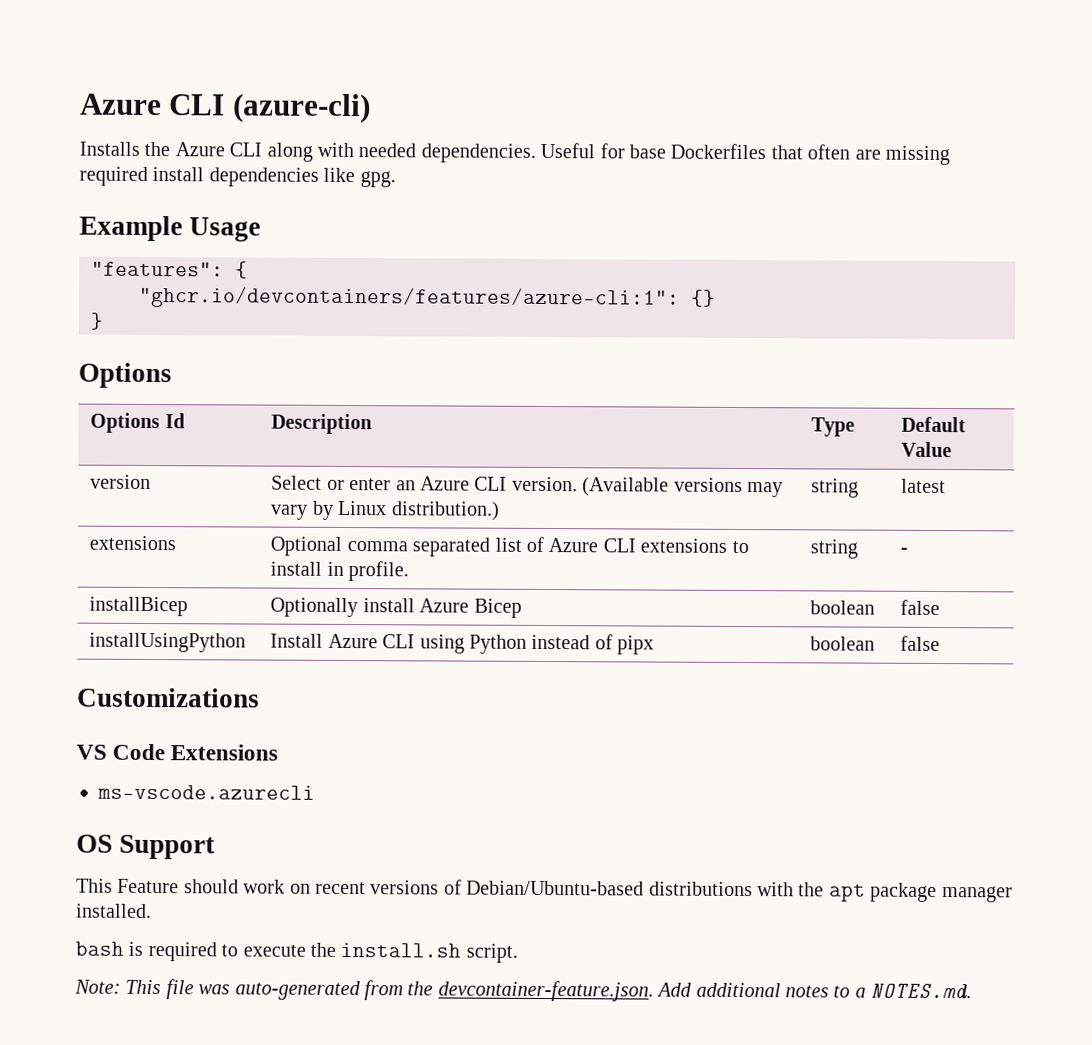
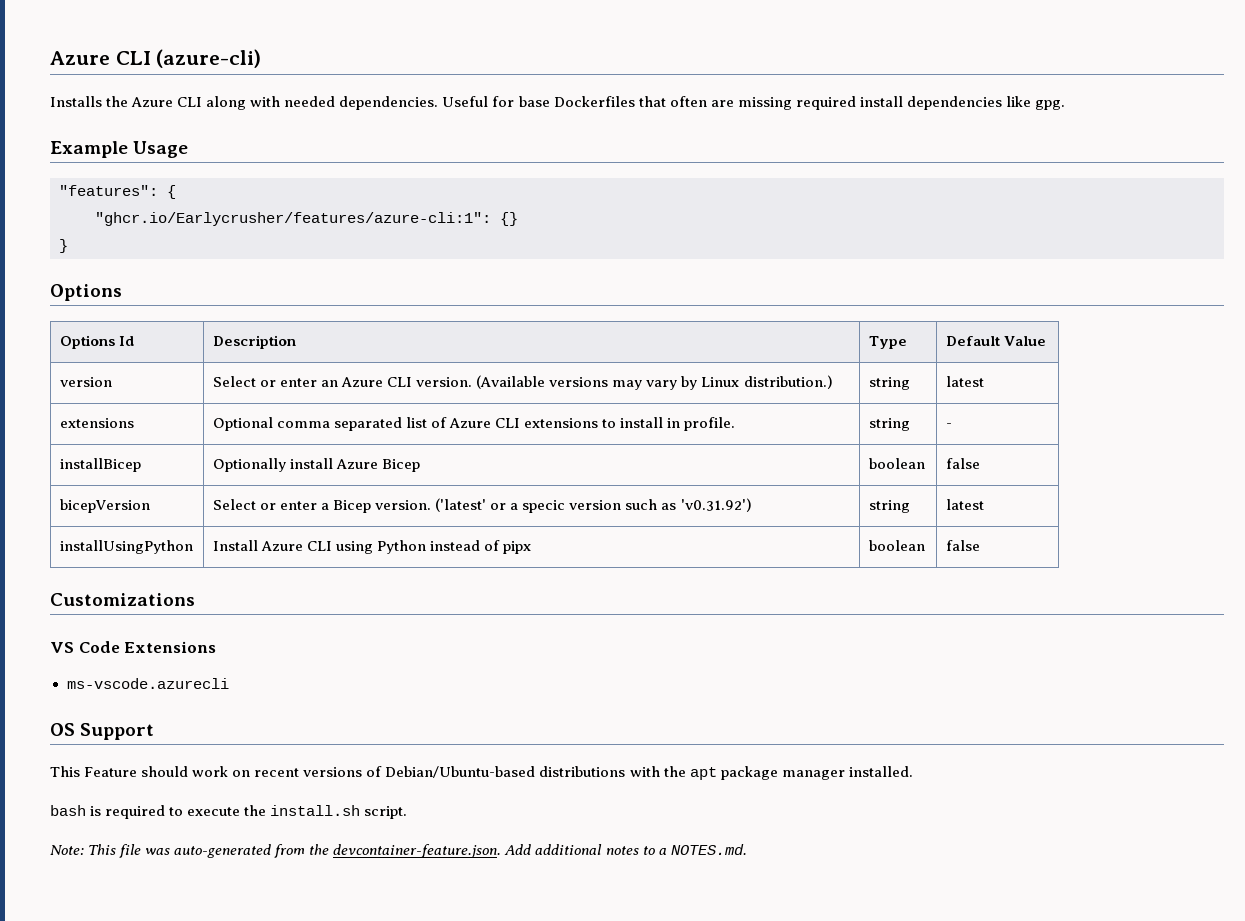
- "ghcr.io/devcontainers/features/azure-cli:1": {}
+ "ghcr.io/Earlycrusher/features/azure-cli:1": {}
+ bicepVersion | Select or enter a Bicep version. ('latest' or a specic version such as 'v0.31.92') | string | latest

